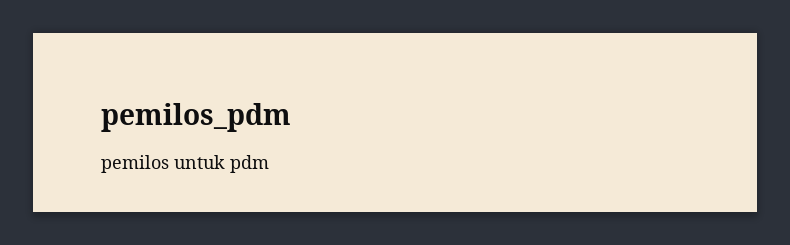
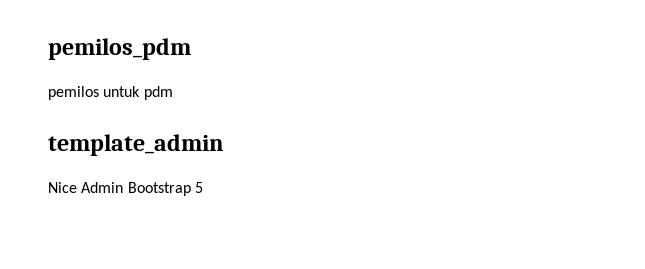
+ template_admin
+ Nice Admin Bootstrap 5

